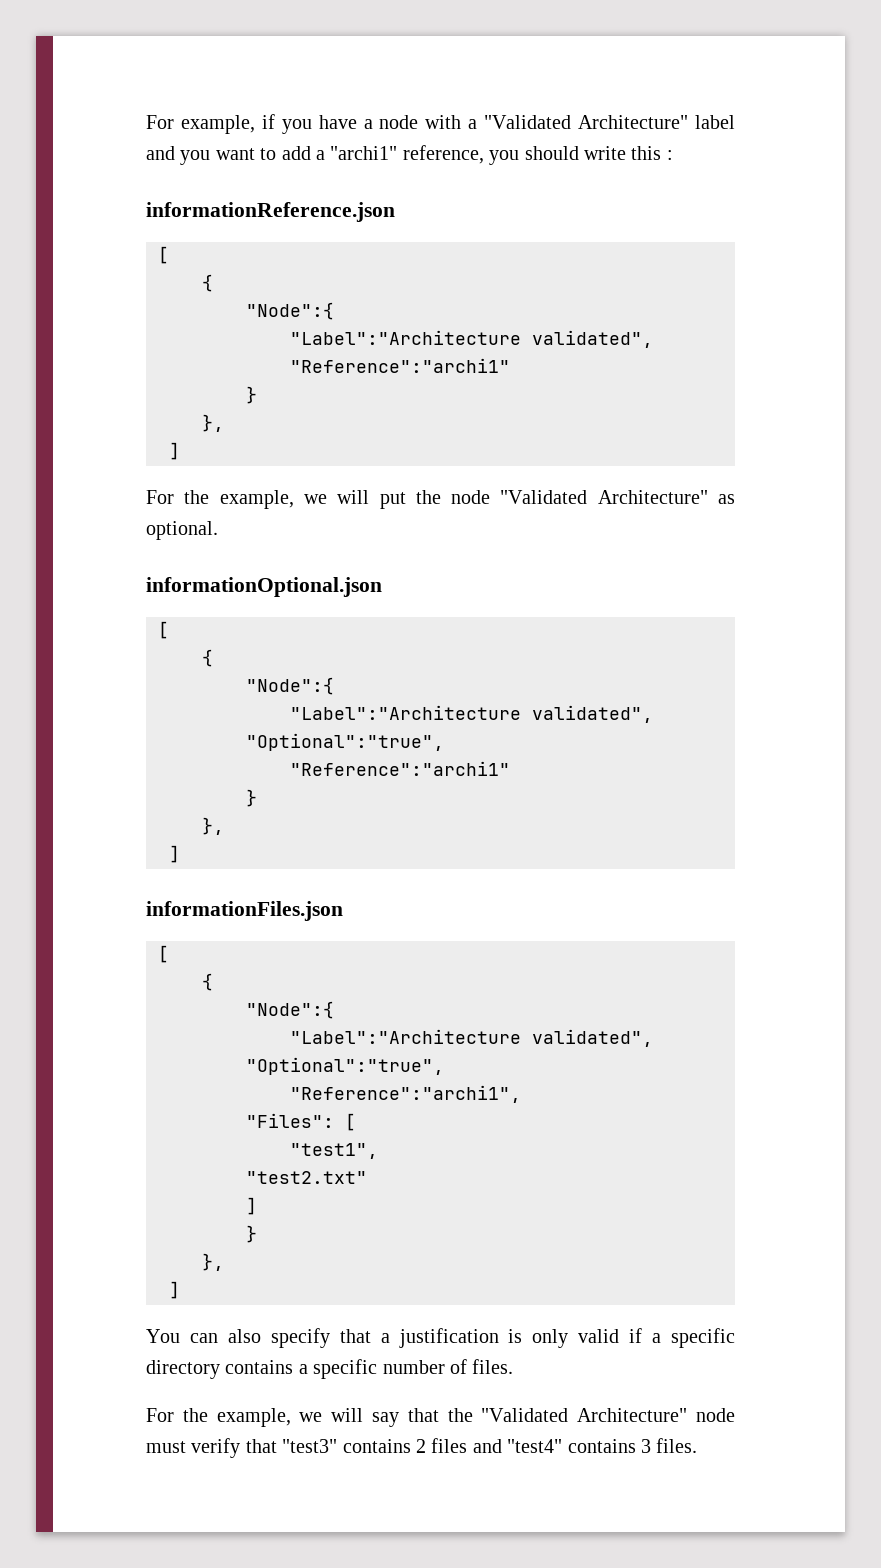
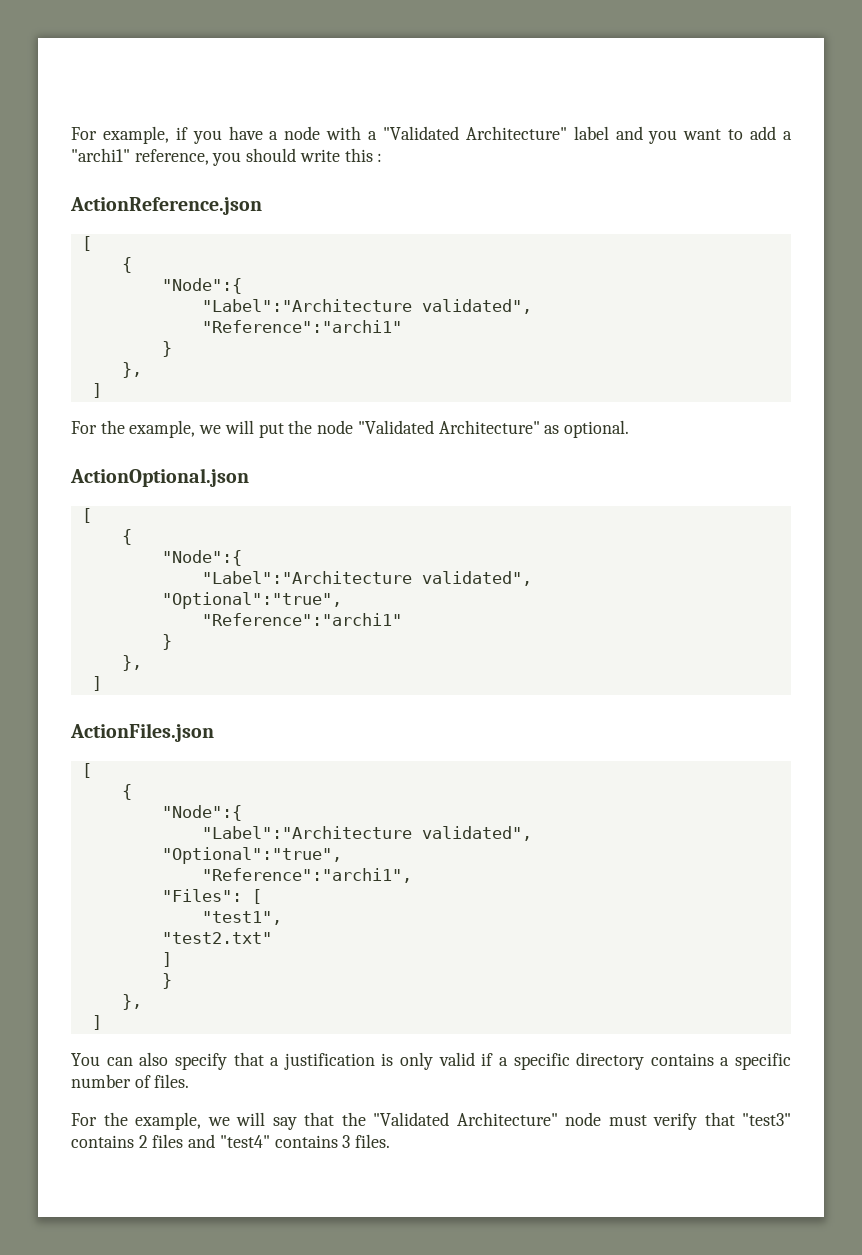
- informationReference.json
+ ActionReference.json
- informationOptional.json
+ ActionOptional.json
- informationFiles.json
+ ActionFiles.json

